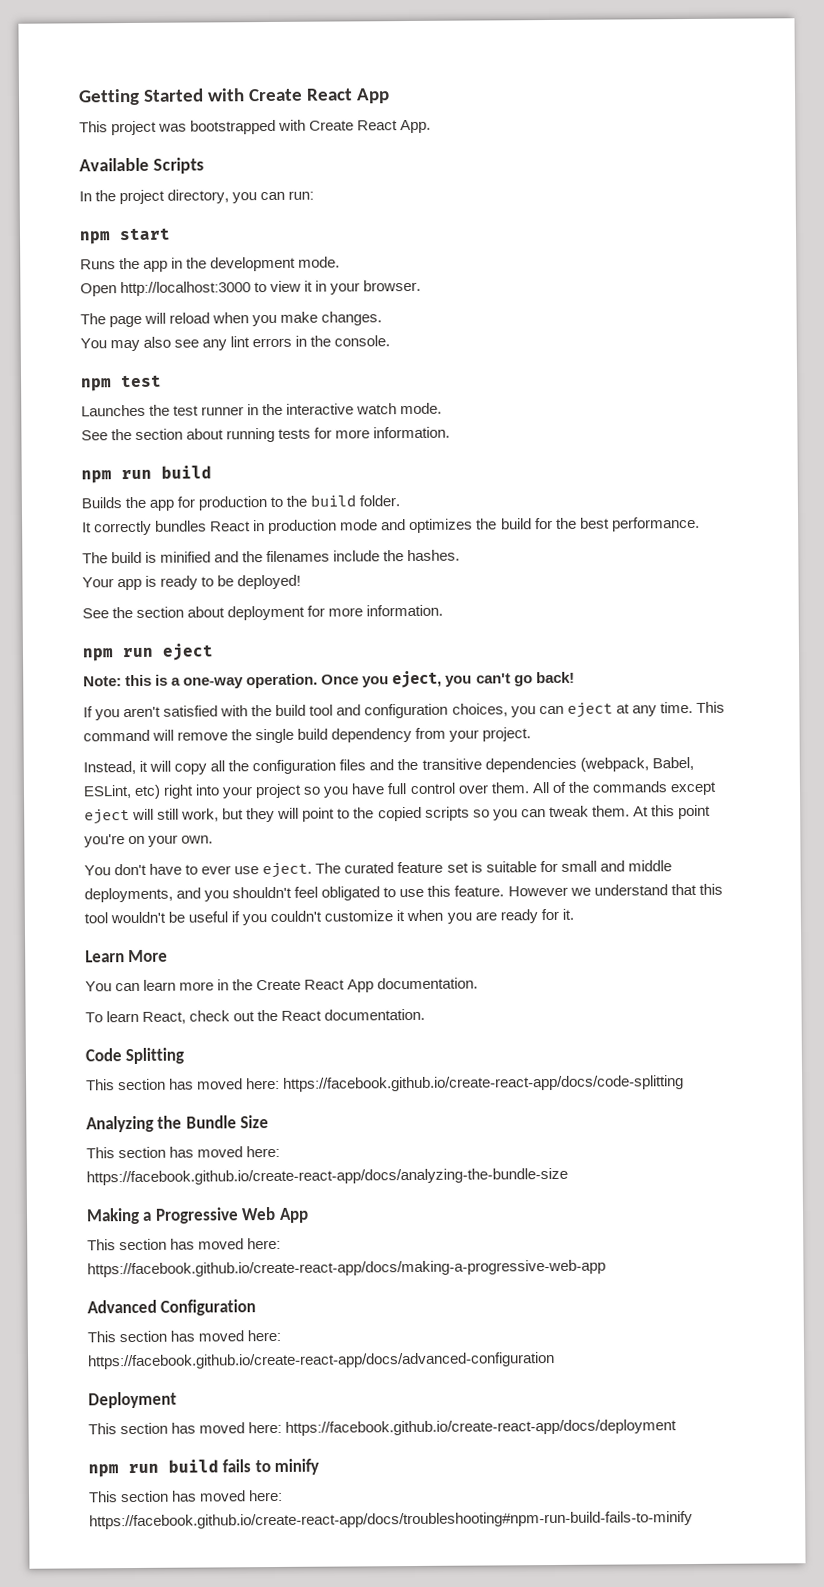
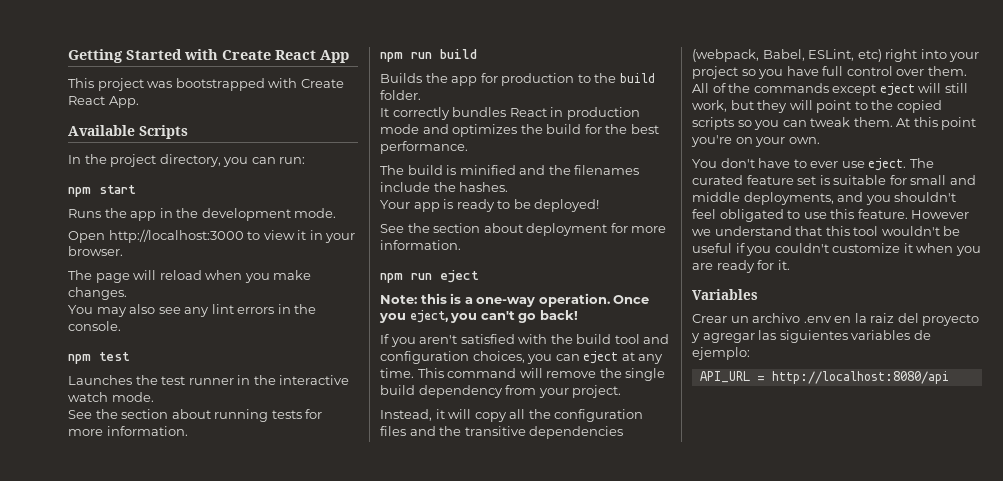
- Learn More
- You can learn more in the Create React App documentation.
- To learn React, check out the React documentation.
- Code Splitting
- This section has moved here: https://facebook.github.io/create-react-app/docs/code-splitting
- Analyzing the Bundle Size
- This section has moved here: https://facebook.github.io/create-react-app/docs/analyzing-the-bundle-size
- Making a Progressive Web App
- This section has moved here: https://facebook.github.io/create-react-app/docs/making-a-progressive-web-app
- Advanced Configuration
- This section has moved here: https://facebook.github.io/create-react-app/docs/advanced-configuration
- Deployment
- This section has moved here: https://facebook.github.io/create-react-app/docs/deployment
- npm run build fails to minify
- This section has moved here: https://facebook.github.io/create-react-app/docs/troubleshooting#npm-run-build-fails-to-minify
+ Variables
+ Crear un archivo .env en la raiz del proyecto y agregar las siguientes variables de ejemplo:
+ API_URL = http://localhost:8080/api

